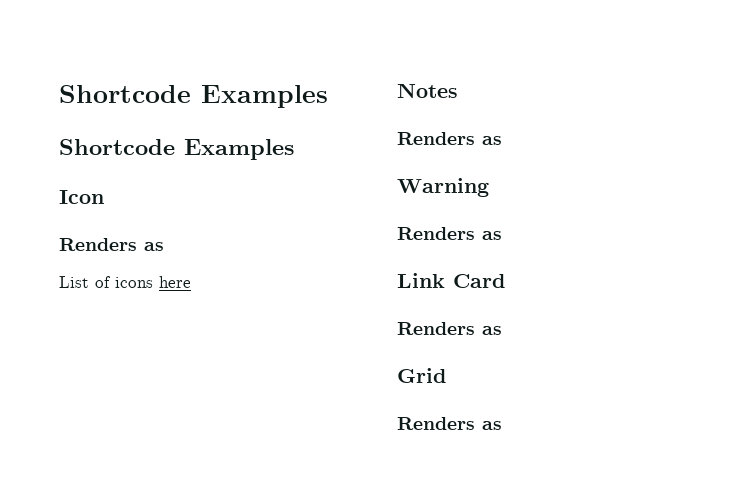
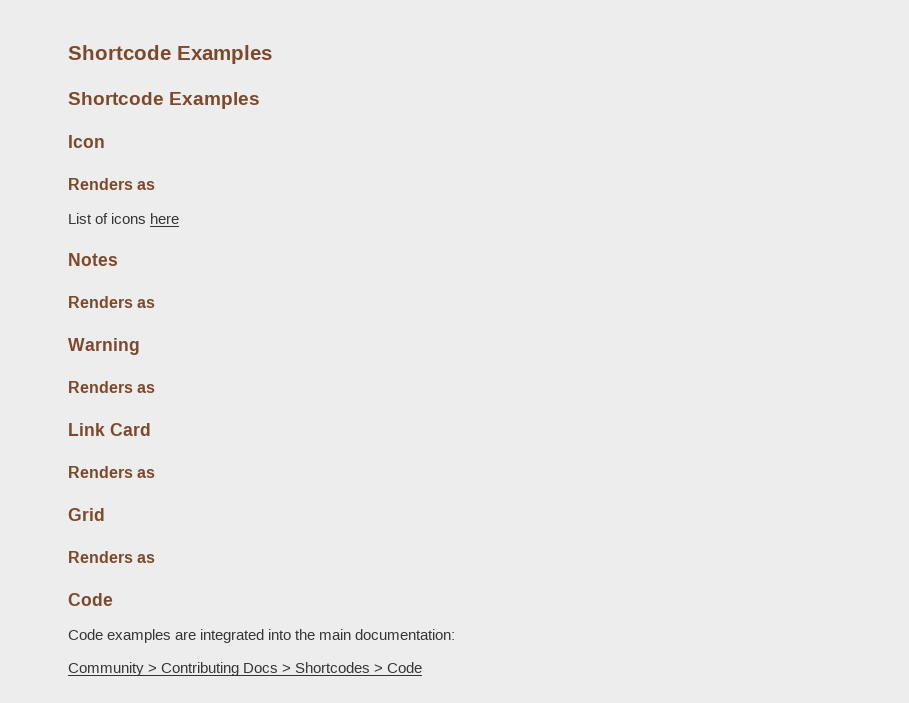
  Grid
  Renders as
+ Code
+ Code examples are integrated into the main documentation:
+ Community > Contributing Docs > Shortcodes > Code

